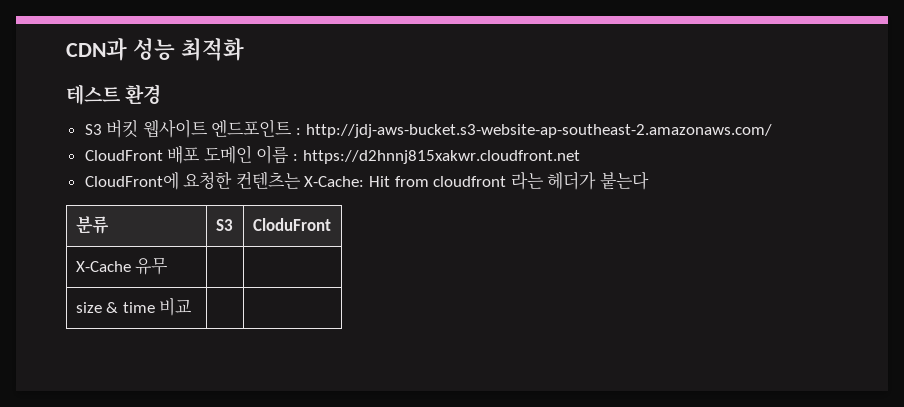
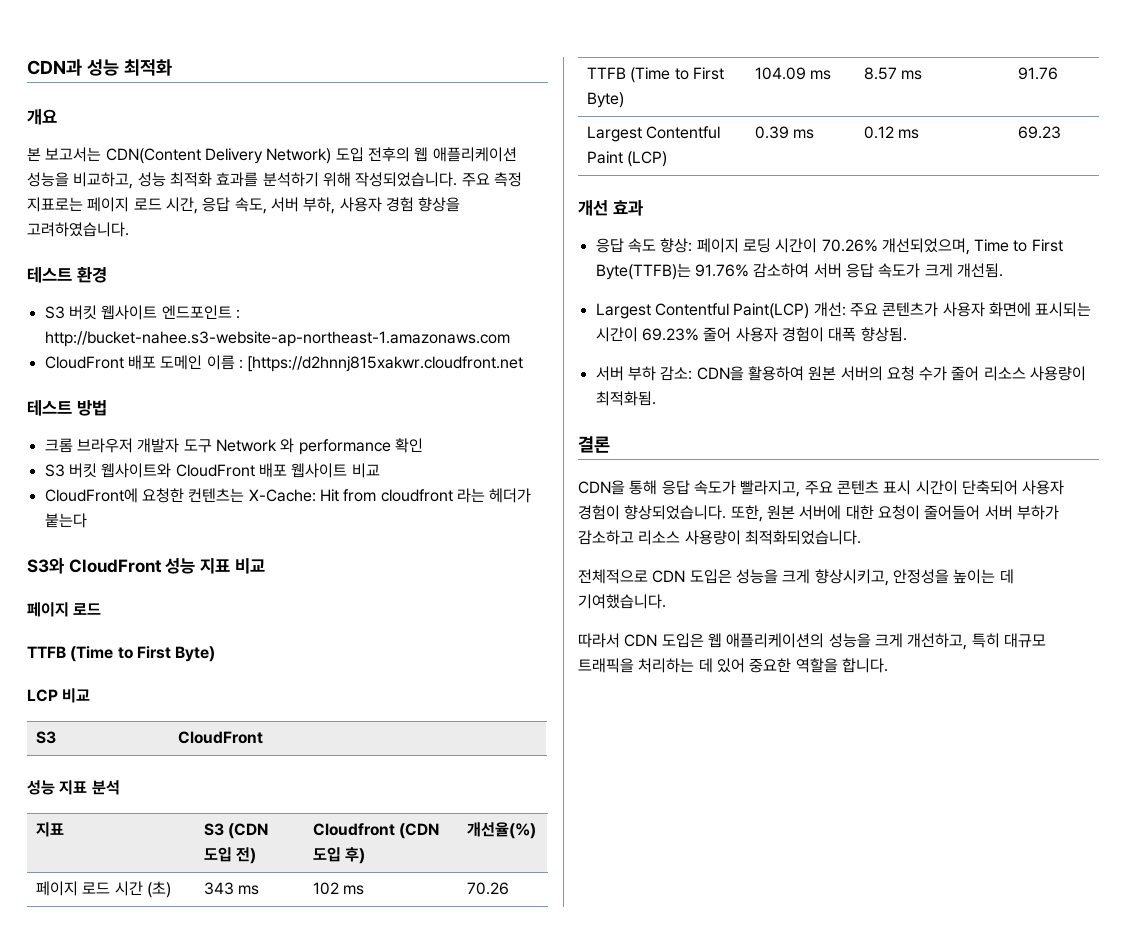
+ 개요
+ 본 보고서는 CDN(Content Delivery Network) 도입 전후의 웹 애플리케이션 성능을 비교하고, 성능 최적화 효과를 분석하기 위해 작성되었습니다. 주요 측정 지표로는 페이지 로드 시간, 응답 속도, 서버 부하, 사용자 경험 향상을 고려하였습니다.
- S3 버킷 웹사이트 엔드포인트 : http://jdj-aws-bucket.s3-website-ap-southeast-2.amazonaws.com/
+ S3 버킷 웹사이트 엔드포인트 : http://bucket-nahee.s3-website-ap-northeast-1.amazonaws.com
- CloudFront 배포 도메인 이름 : https://d2hnnj815xakwr.cloudfront.net
+ CloudFront 배포 도메인 이름 : [https://d2hnnj815xakwr.cloudfront.net
+ 테스트 방법
+ 크롬 브라우저 개발자 도구 Network 와 performance 확인
+ S3 버킷 웹사이트와 CloudFront 배포 웹사이트 비교
- 분류 | S3 | CloduFront
- X-Cache 유무 | |
- size & time 비교 | |
+ S3와 CloudFront 성능 지표 비교
+ 페이지 로드
+ TTFB (Time to First Byte)
+ LCP 비교
+ S3 | CloudFront
+ 성능 지표 분석
+ 지표 | S3 (CDN 도입 전) | Cloudfront (CDN 도입 후) | 개선율(%)
+ 페이지 로드 시간 (초) | 343 ms | 102 ms | 70.26
+ TTFB (Time to First Byte) | 104.09 ms | 8.57 ms | 91.76
+ Largest Contentful Paint (LCP) | 0.39 ms | 0.12 ms | 69.23
+ 개선 효과
+ 응답 속도 향상: 페이지 로딩 시간이 70.26% 개선되었으며, Time to First Byte(TTFB)는 91.76% 감소하여 서버 응답 속도가 크게 개선됨.
+ Largest Contentful Paint(LCP) 개선: 주요 콘텐츠가 사용자 화면에 표시되는 시간이 69.23% 줄어 사용자 경험이 대폭 향상됨.
+ 서버 부하 감소: CDN을 활용하여 원본 서버의 요청 수가 줄어 리소스 사용량이 최적화됨.
+ 결론
+ CDN을 통해 응답 속도가 빨라지고, 주요 콘텐츠 표시 시간이 단축되어 사용자 경험이 향상되었습니다. 또한, 원본 서버에 대한 요청이 줄어들어 서버 부하가 감소하고 리소스 사용량이 최적화되었습니다.
+ 전체적으로 CDN 도입은 성능을 크게 향상시키고, 안정성을 높이는 데 기여했습니다.
+ 따라서 CDN 도입은 웹 애플리케이션의 성능을 크게 개선하고, 특히 대규모 트래픽을 처리하는 데 있어 중요한 역할을 합니다.

